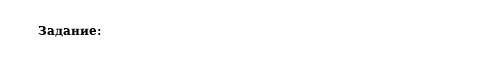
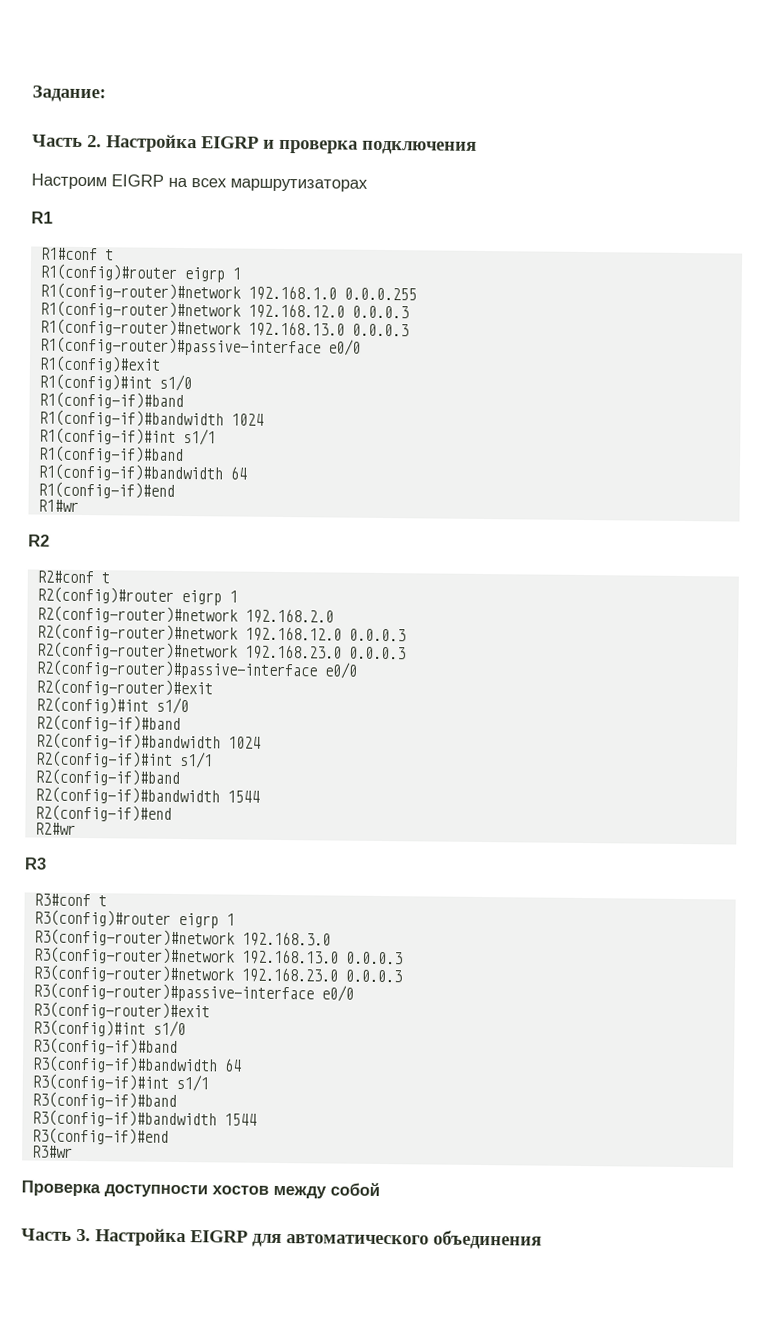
+ Часть 2. Настройка EIGRP и проверка подключения
+ Настроим EIGRP на всех маршрутизаторах
+ R1
+ R1#conf t
+ R1(config)#router eigrp 1
+ R1(config-router)#network 192.168.1.0 0.0.0.255
+ R1(config-router)#network 192.168.12.0 0.0.0.3
+ R1(config-router)#network 192.168.13.0 0.0.0.3
+ R1(config-router)#passive-interface e0/0
+ R1(config)#exit
+ R1(config)#int s1/0
+ R1(config-if)#band
+ R1(config-if)#bandwidth 1024
+ R1(config-if)#int s1/1
+ R1(config-if)#band
+ R1(config-if)#bandwidth 64
+ R1(config-if)#end
+ R1#wr
+ R2
+ R2#conf t
+ R2(config)#router eigrp 1
+ R2(config-router)#network 192.168.2.0
+ R2(config-router)#network 192.168.12.0 0.0.0.3
+ R2(config-router)#network 192.168.23.0 0.0.0.3
+ R2(config-router)#passive-interface e0/0
+ R2(config-router)#exit
+ R2(config)#int s1/0
+ R2(config-if)#band
+ R2(config-if)#bandwidth 1024
+ R2(config-if)#int s1/1
+ R2(config-if)#band
+ R2(config-if)#bandwidth 1544
+ R2(config-if)#end
+ R2#wr
+ R3
+ R3#conf t
+ R3(config)#router eigrp 1
+ R3(config-router)#network 192.168.3.0
+ R3(config-router)#network 192.168.13.0 0.0.0.3
+ R3(config-router)#network 192.168.23.0 0.0.0.3
+ R3(config-router)#passive-interface e0/0
+ R3(config-router)#exit
+ R3(config)#int s1/0
+ R3(config-if)#band
+ R3(config-if)#bandwidth 64
+ R3(config-if)#int s1/1
+ R3(config-if)#band
+ R3(config-if)#bandwidth 1544
+ R3(config-if)#end
+ R3#wr
+ Проверка доступности хостов между собой
+ Часть 3. Настройка EIGRP для автоматического объединения

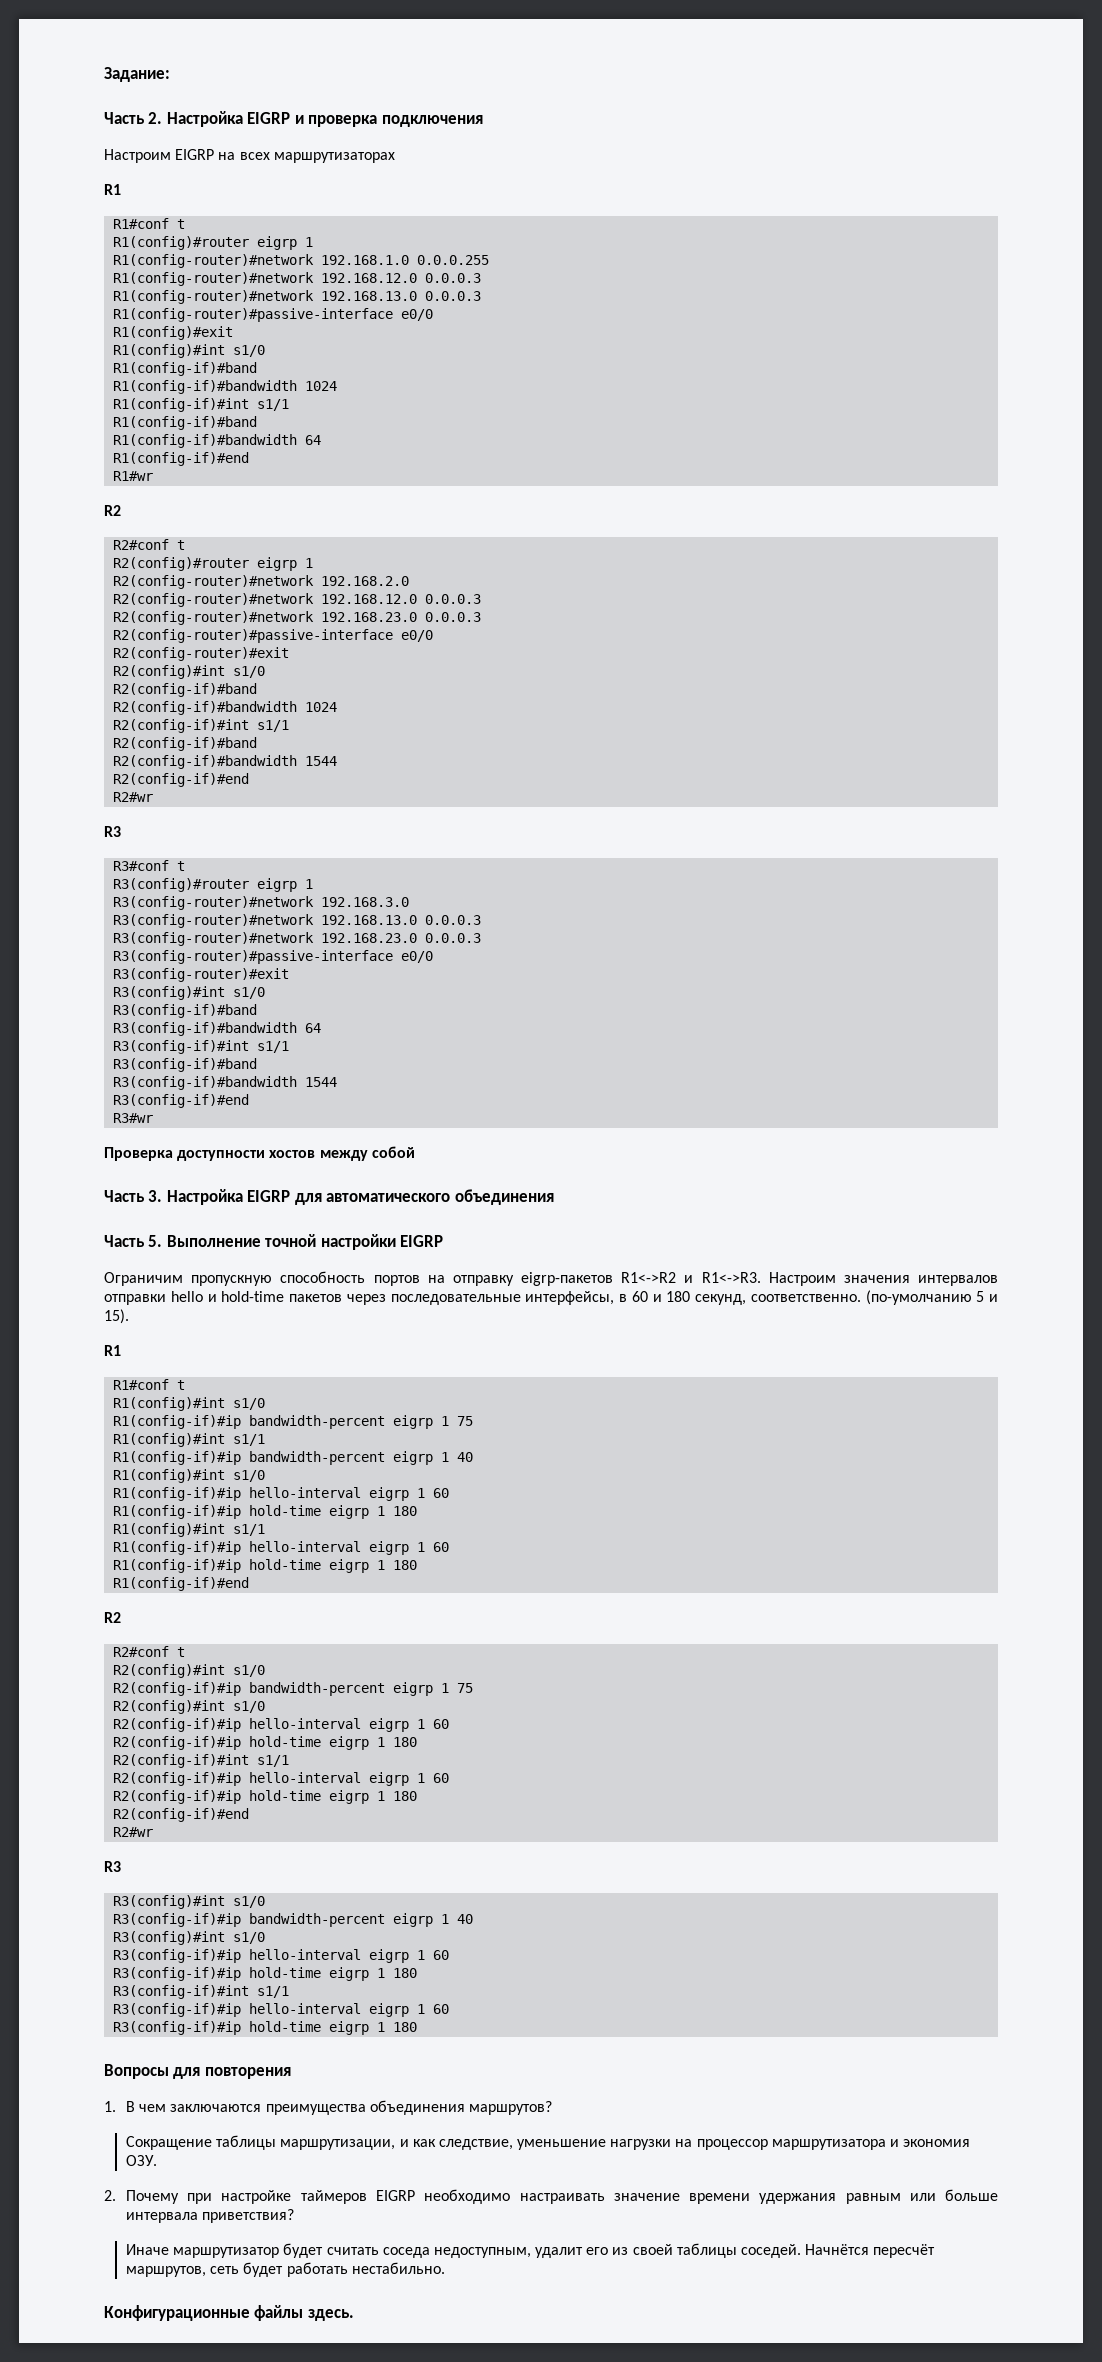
+ Часть 5. Выполнение точной настройки EIGRP
+ Ограничим пропускную способность портов на отправку eigrp-пакетов R1<->R2 и R1<->R3. Настроим значения интервалов отправки hello и hold-time пакетов через последовательные интерфейсы, в 60 и 180 секунд, соответственно. (по-умолчанию 5 и 15).
+ R1
+ R1#conf t
+ R1(config)#int s1/0
+ R1(config-if)#ip bandwidth-percent eigrp 1 75
+ R1(config)#int s1/1
+ R1(config-if)#ip bandwidth-percent eigrp 1 40
+ R1(config)#int s1/0
+ R1(config-if)#ip hello-interval eigrp 1 60
+ R1(config-if)#ip hold-time eigrp 1 180
+ R1(config)#int s1/1
+ R1(config-if)#ip hello-interval eigrp 1 60
+ R1(config-if)#ip hold-time eigrp 1 180
+ R1(config-if)#end
+ R2
+ R2#conf t
+ R2(config)#int s1/0
+ R2(config-if)#ip bandwidth-percent eigrp 1 75
+ R2(config)#int s1/0
+ R2(config-if)#ip hello-interval eigrp 1 60
+ R2(config-if)#ip hold-time eigrp 1 180
+ R2(config-if)#int s1/1
+ R2(config-if)#ip hello-interval eigrp 1 60
+ R2(config-if)#ip hold-time eigrp 1 180
+ R2(config-if)#end
+ R2#wr
+ R3
+ R3(config)#int s1/0
+ R3(config-if)#ip bandwidth-percent eigrp 1 40
+ R3(config)#int s1/0
+ R3(config-if)#ip hello-interval eigrp 1 60
+ R3(config-if)#ip hold-time eigrp 1 180
+ R3(config-if)#int s1/1
+ R3(config-if)#ip hello-interval eigrp 1 60
+ R3(config-if)#ip hold-time eigrp 1 180
+ Вопросы для повторения
+ 1. В чем заключаются преимущества объединения маршрутов?
+ Сокращение таблицы маршрутизации, и как следствие, уменьшение нагрузки на процессор маршрутизатора и экономия ОЗУ.
+ 2. Почему при настройке таймеров EIGRP необходимо настраивать значение времени удержания равным или больше интервала приветствия?
+ Иначе маршрутизатор будет считать соседа недоступным, удалит его из своей таблицы соседей. Начнётся пересчёт маршрутов, сеть будет работать нестабильно.
+ Конфигурационные файлы здесь.

